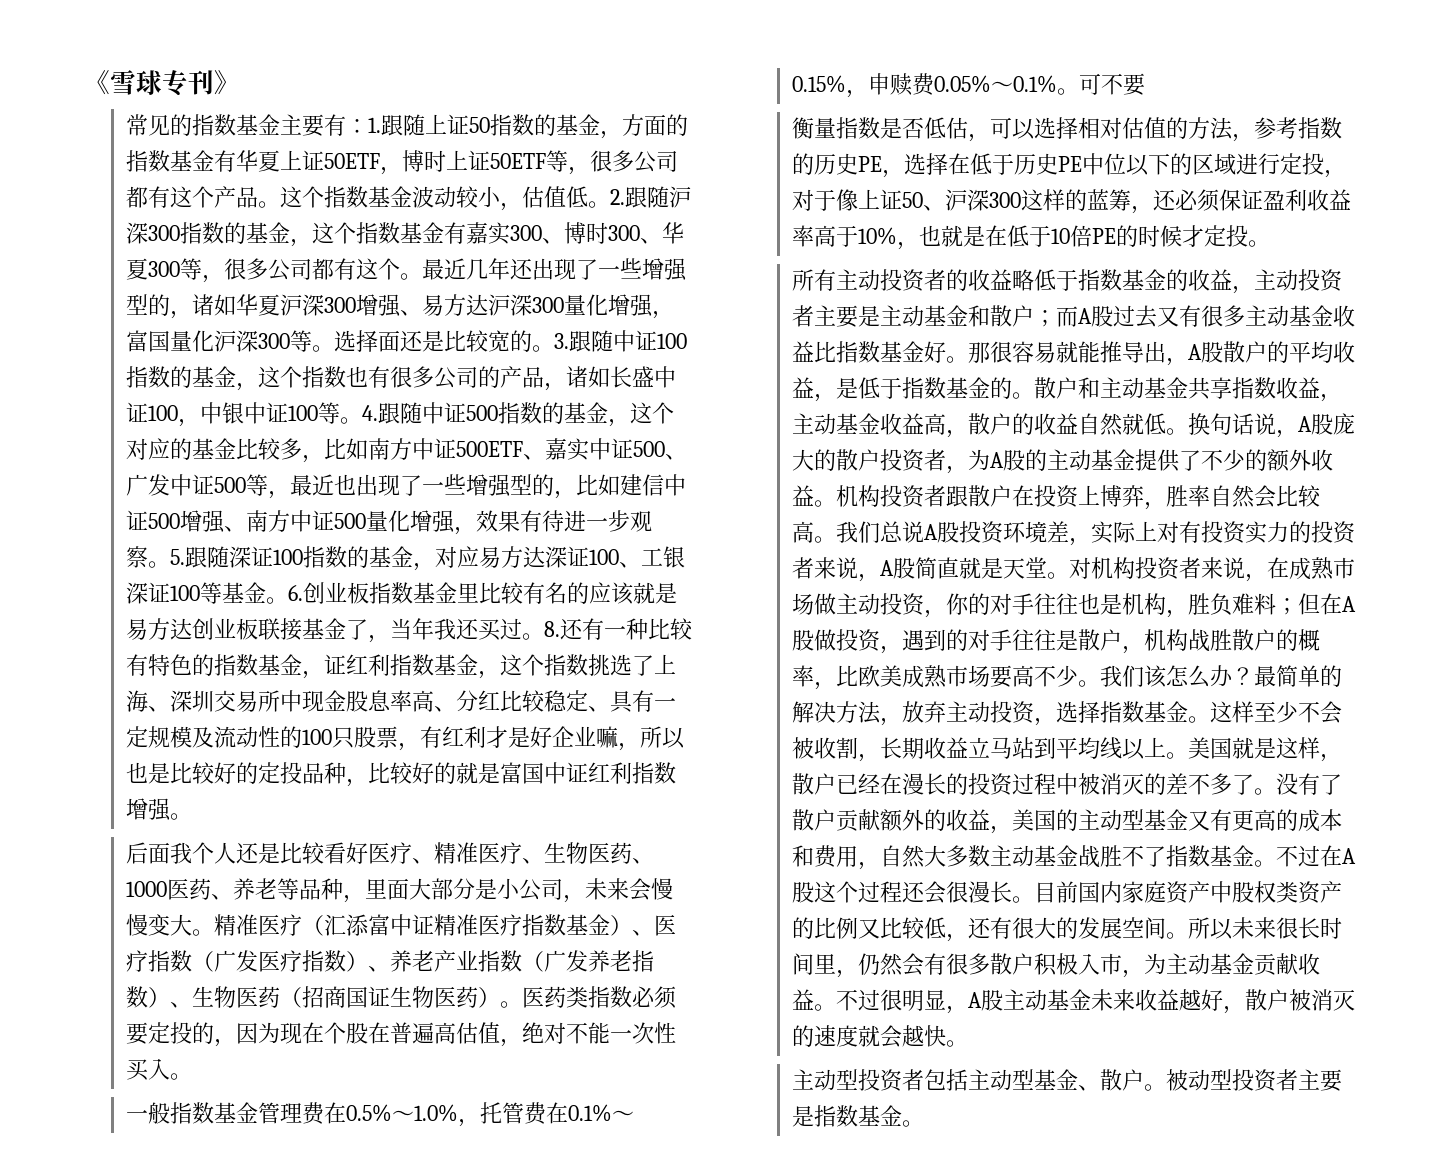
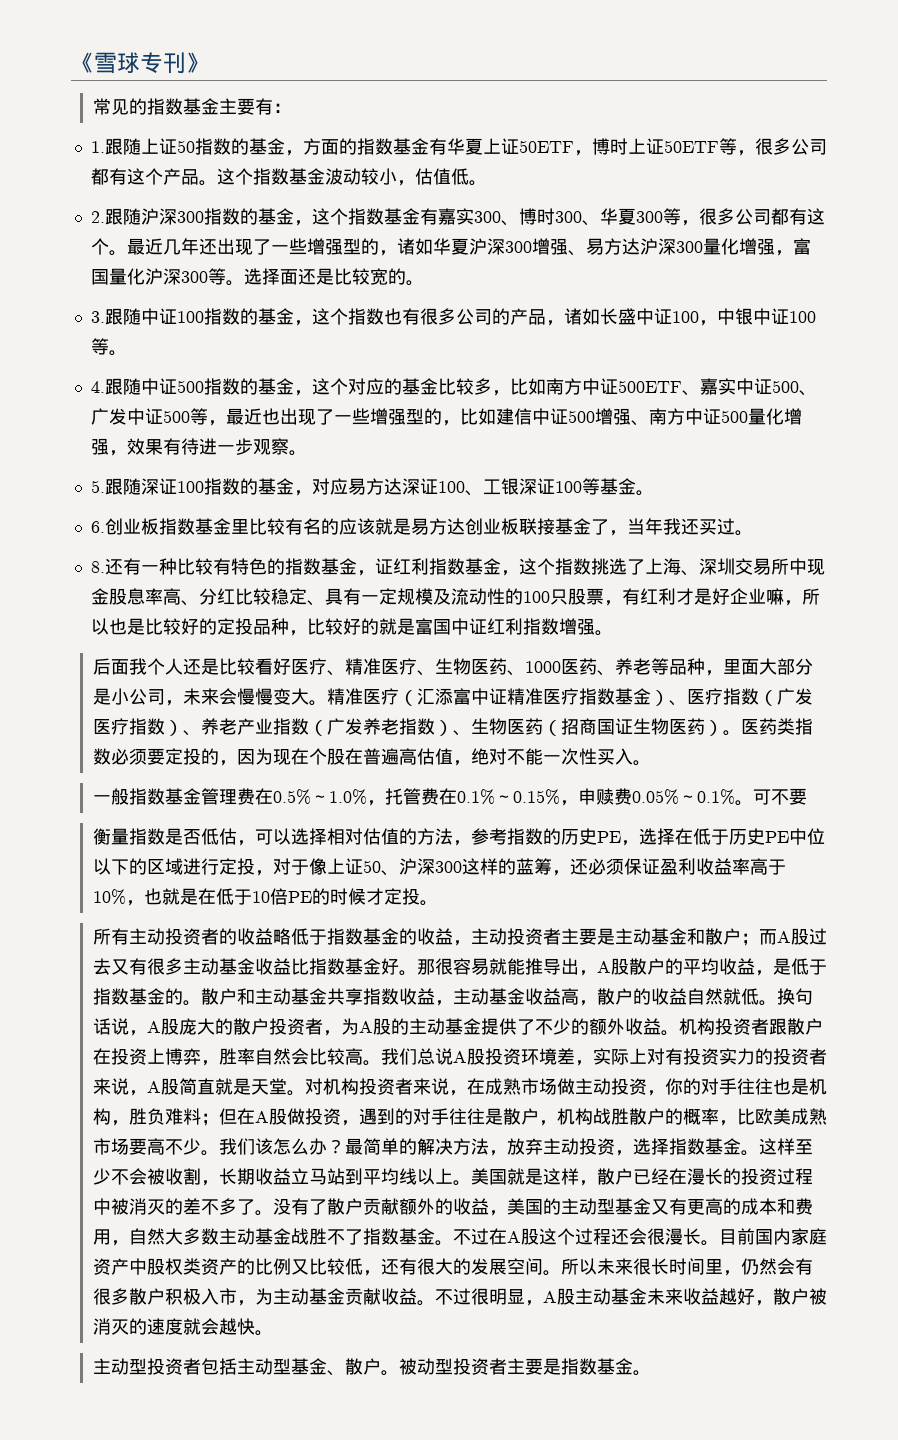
- 常见的指数基金主要有：1.跟随上证50指数的基金，方面的指数基金有华夏上证50ETF，博时上证50ETF等，很多公司都有这个产品。
+ 常见的指数基金主要有：
+ 1.跟随上证50指数的基金，方面的指数基金有华夏上证50ETF，博时上证50ETF等，很多公司都有这个产品。
- 这个指数基金波动较小，估值低。2.跟随沪深300指数的基金，这个指数基金有嘉实300、博时300、华夏300等，很多公司都有这个。
+ 这个指数基金波动较小，估值低。
+ 2.跟随沪深300指数的基金，这个指数基金有嘉实300、博时300、华夏300等，很多公司都有这个。
- 选择面还是比较宽的。3.跟随中证100指数的基金，这个指数也有很多公司的产品，诸如长盛中证100，中银中证100等。4.跟随中证500指数的基金，这个对应的基金比较多，比如南方中证500ETF、嘉实中证500、广发中证500等，最近也出现了一些增强型的，比如建信中证500增强、南方中证500量化增强，效果有待进一步观察。5.跟随深证100指数的基金，对应易方达深证100、工银深证100等基金。6.创业板指数基金里比较有名的应该就是易方达创业板联接基金了，当年我还买过。8.还有一种比较有特色的指数基金，证红利指数基金，这个指数挑选了上海、深圳交易所中现金股息率高、分红比较稳定、具有一定规模及流动性的100只股票，有红利才是好企业嘛，所以也是比较好的定投品种，比较好的就是富国中证红利指数增强。
+ 选择面还是比较宽的。
+ 3.跟随中证100指数的基金，这个指数也有很多公司的产品，诸如长盛中证100，中银中证100等。
+ 4.跟随中证500指数的基金，这个对应的基金比较多，比如南方中证500ETF、嘉实中证500、广发中证500等，最近也出现了一些增强型的，比如建信中证500增强、南方中证500量化增强，效果有待进一步观察。
+ 5.跟随深证100指数的基金，对应易方达深证100、工银深证100等基金。
+ 6.创业板指数基金里比较有名的应该就是易方达创业板联接基金了，当年我还买过。
+ 8.还有一种比较有特色的指数基金，证红利指数基金，这个指数挑选了上海、深圳交易所中现金股息率高、分红比较稳定、具有一定规模及流动性的100只股票，有红利才是好企业嘛，所以也是比较好的定投品种，比较好的就是富国中证红利指数增强。

